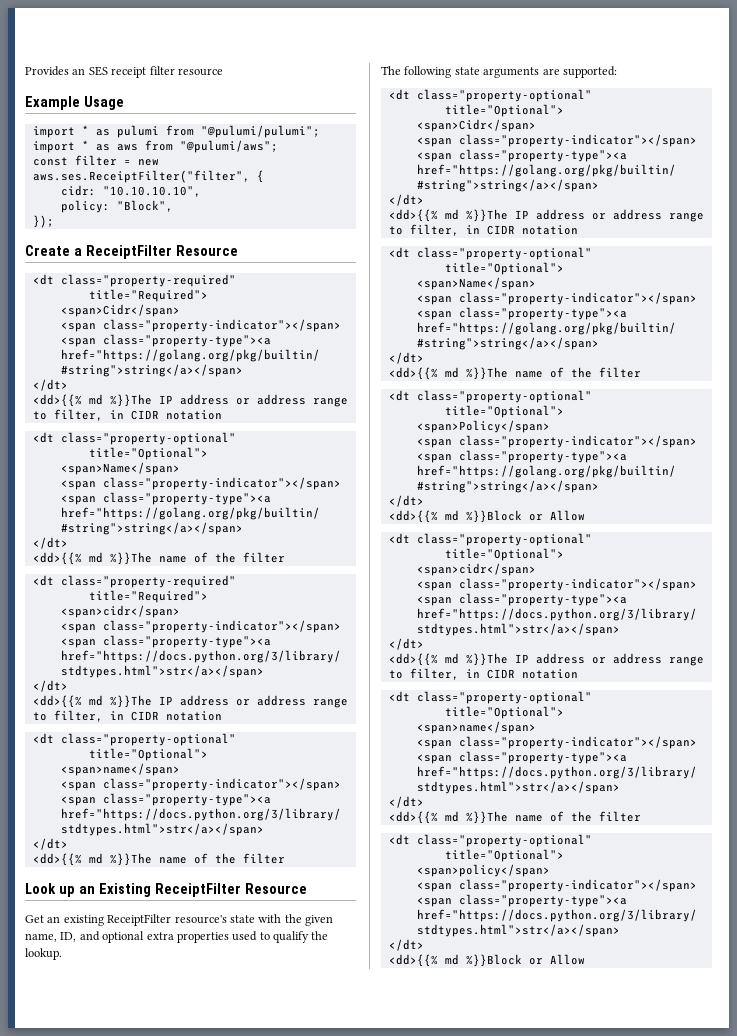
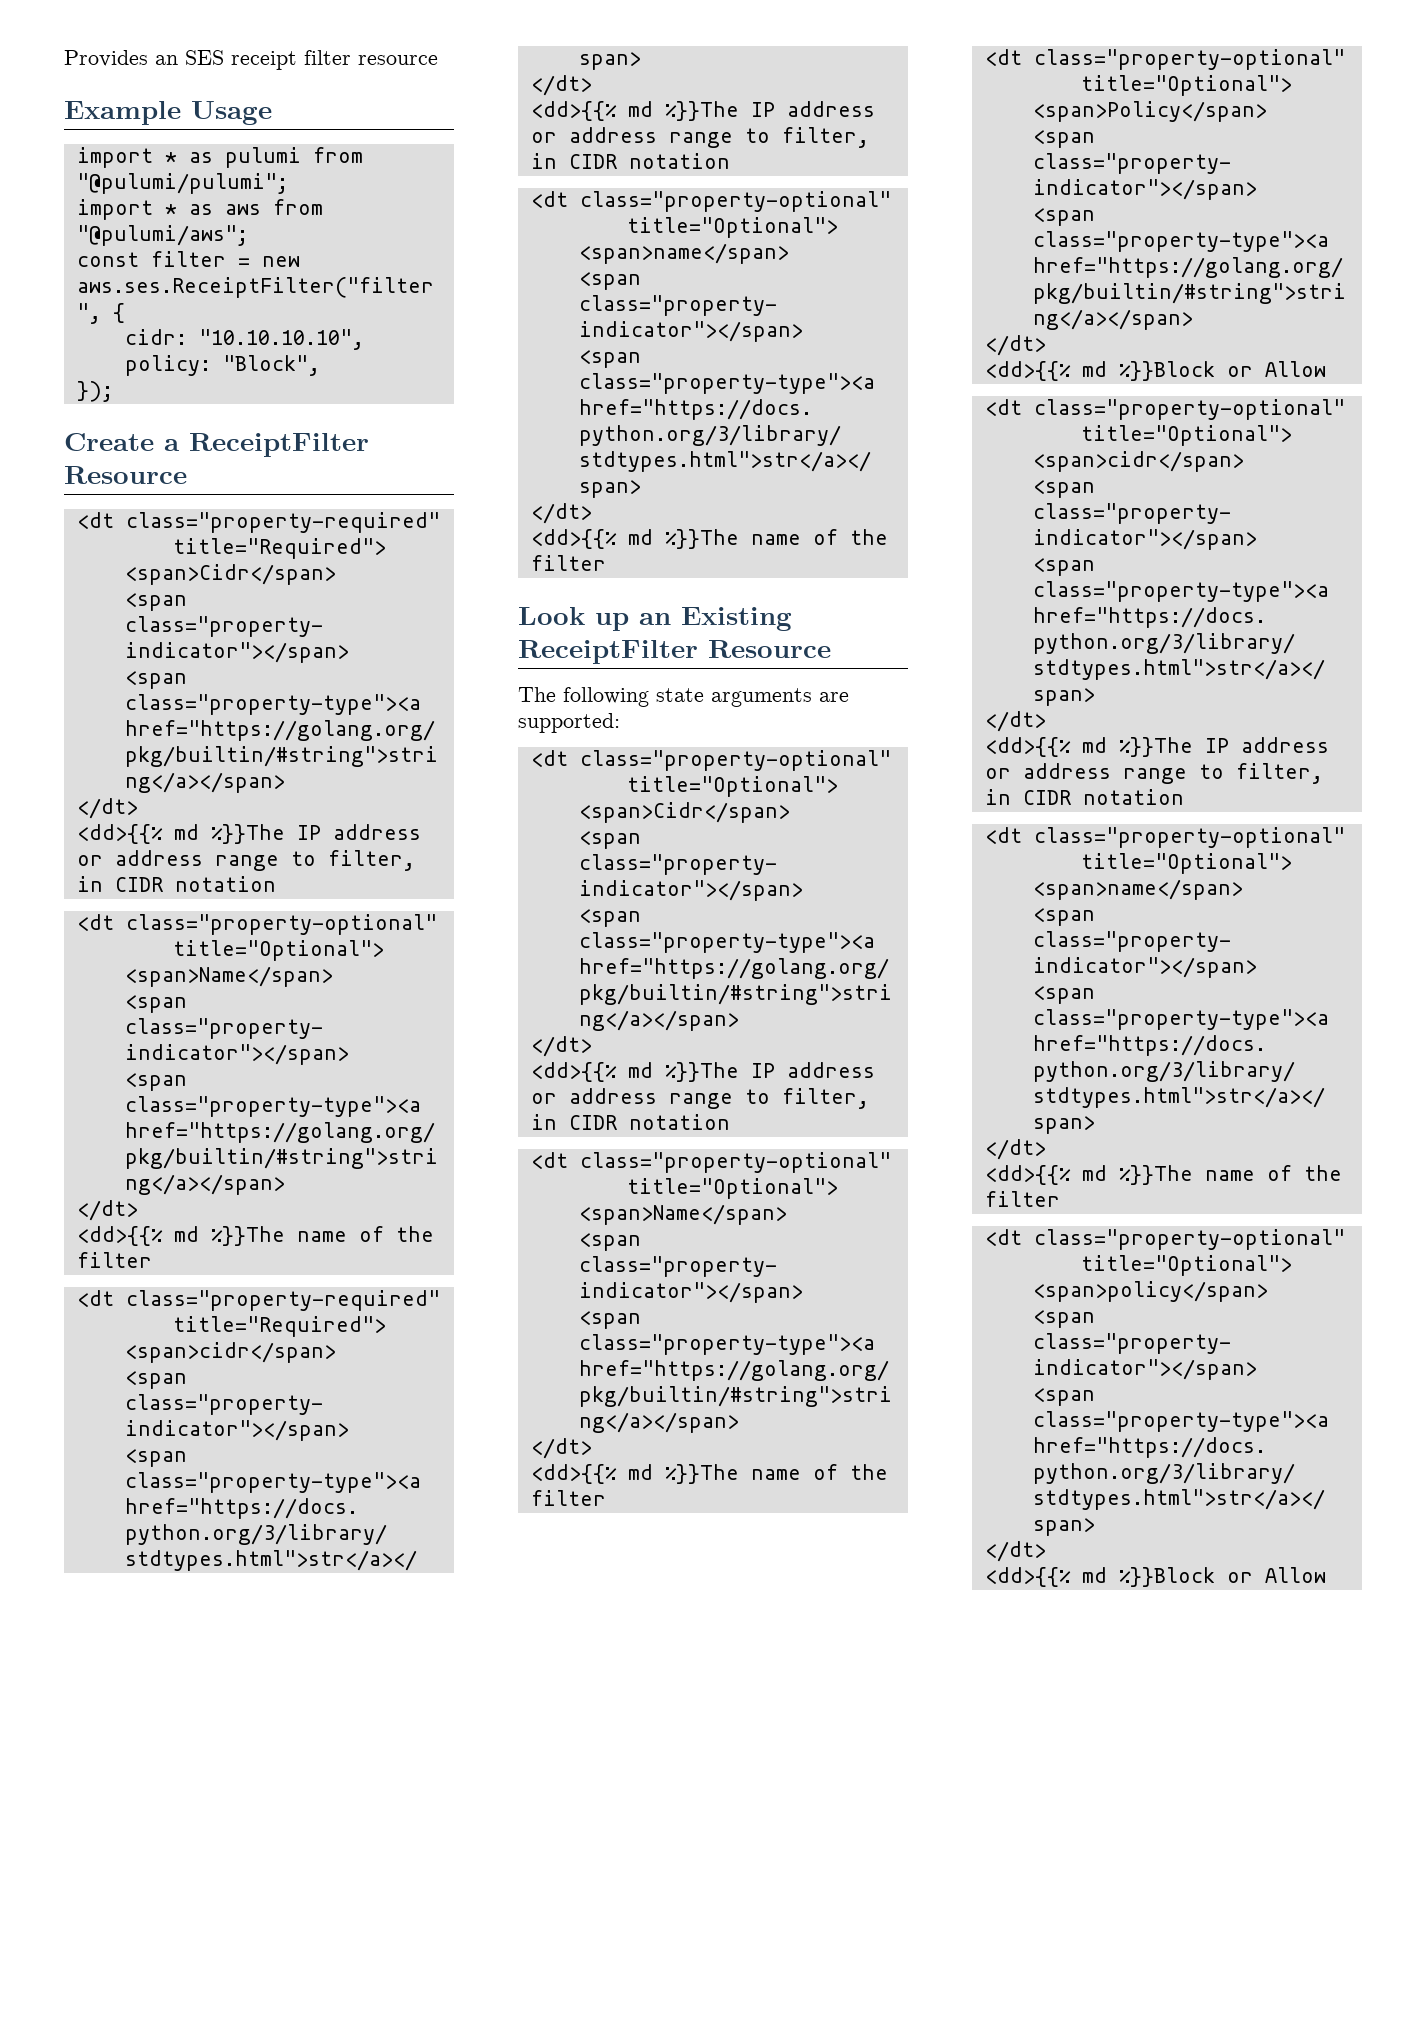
- Get an existing ReceiptFilter resource's state with the given name, ID, and optional extra properties used to qualify the lookup.

